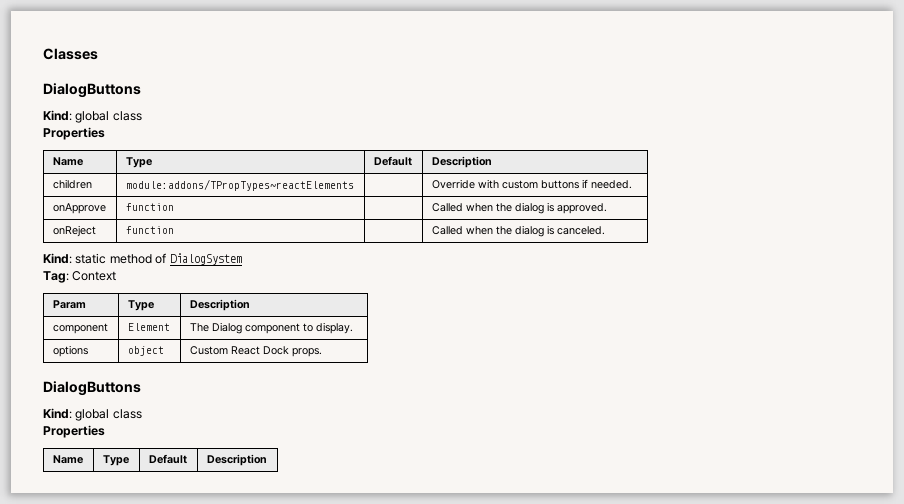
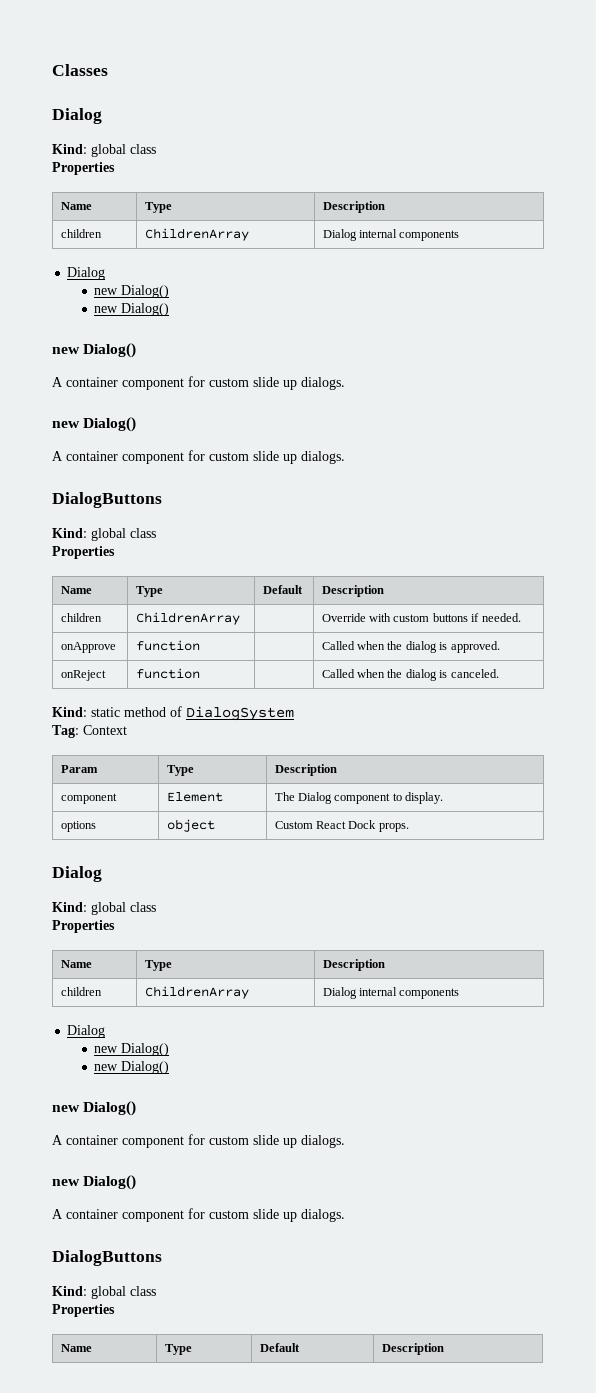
  Classes
+ Dialog
+ Kind: global class
+ Properties
+ Name | Type | Description
+ children | ChildrenArray | Dialog internal components
+ Dialog
+ new Dialog()
+ new Dialog()
+ new Dialog()
+ A container component for custom slide up dialogs.
+ new Dialog()
+ A container component for custom slide up dialogs.
- children | module:addons/TPropTypes~reactElements | | Override with custom buttons if needed.
+ children | ChildrenArray | | Override with custom buttons if needed.
  options | object | Custom React Dock props.
+ Dialog
+ Kind: global class
+ Properties
+ Name | Type | Description
+ children | ChildrenArray | Dialog internal components
+ Dialog
+ new Dialog()
+ new Dialog()
+ new Dialog()
+ A container component for custom slide up dialogs.
+ new Dialog()
+ A container component for custom slide up dialogs.

